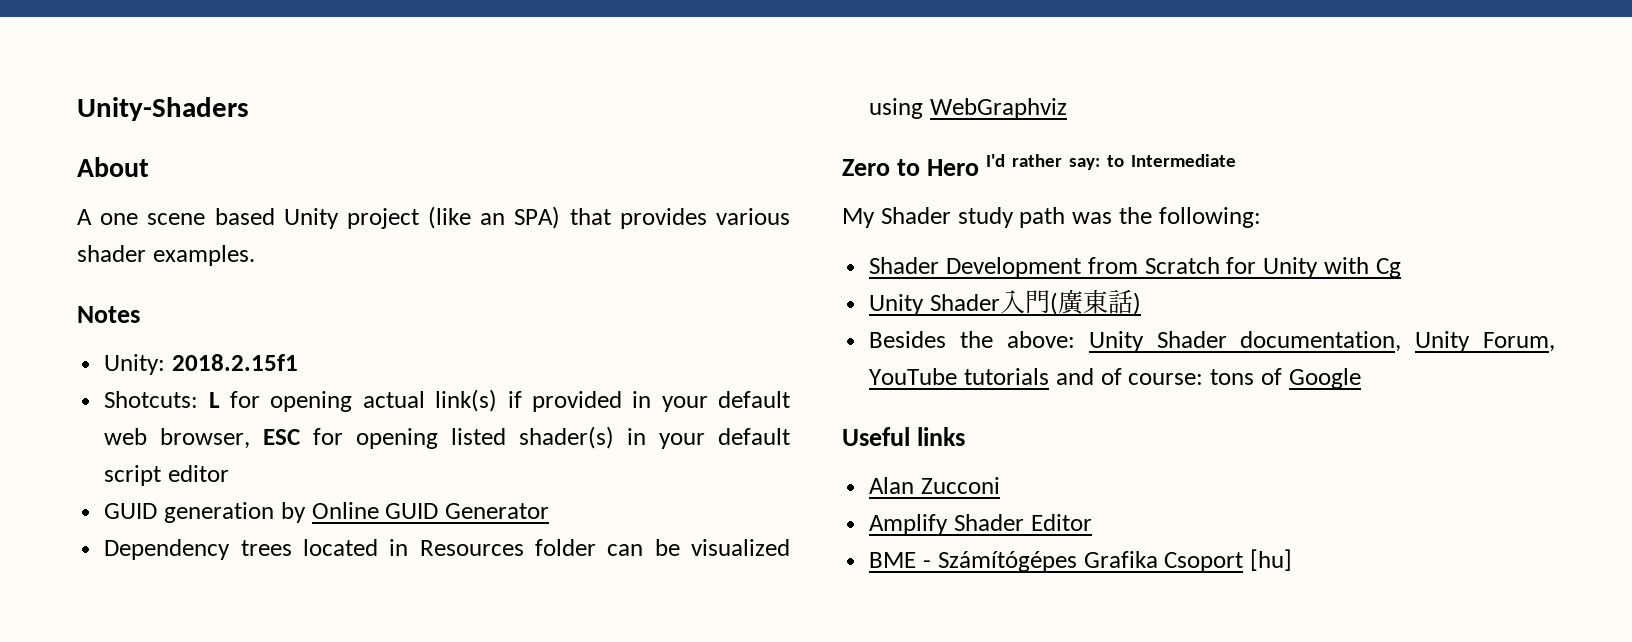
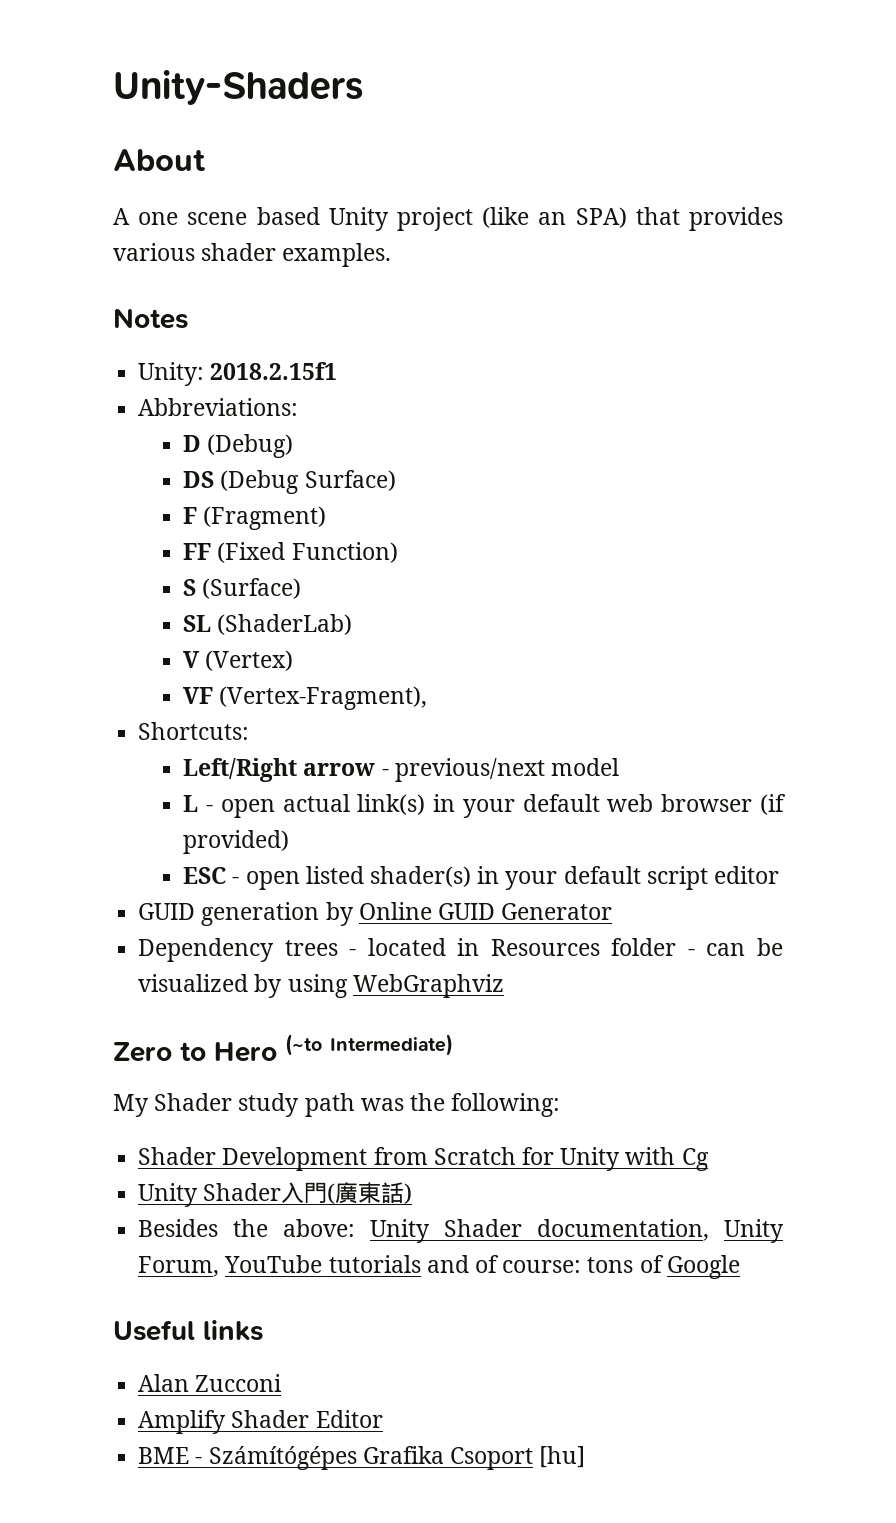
- Shotcuts: L for opening actual link(s) if provided in your default web browser, ESC for opening listed shader(s) in your default script editor
+ Abbreviations:
+ D (Debug)
+ DS (Debug Surface)
+ F (Fragment)
+ FF (Fixed Function)
+ S (Surface)
+ SL (ShaderLab)
+ V (Vertex)
+ VF (Vertex-Fragment),
+ Shortcuts:
+ Left/Right arrow - previous/next model
+ L - open actual link(s) in your default web browser (if provided)
+ ESC - open listed shader(s) in your default script editor
- Dependency trees located in Resources folder can be visualized using WebGraphviz
+ Dependency trees - located in Resources folder - can be visualized by using WebGraphviz
- Zero to Hero I'd rather say: to Intermediate
+ Zero to Hero (~to Intermediate)

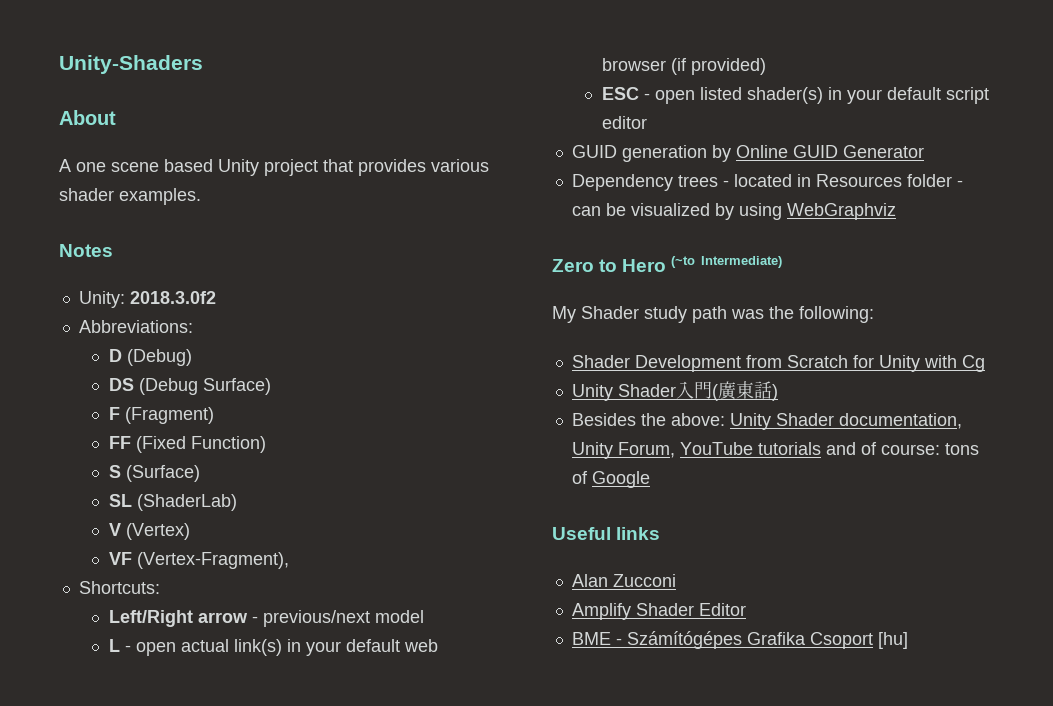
- A one scene based Unity project (like an SPA) that provides various shader examples.
+ A one scene based Unity project that provides various shader examples.
- Unity: 2018.2.15f1
+ Unity: 2018.3.0f2

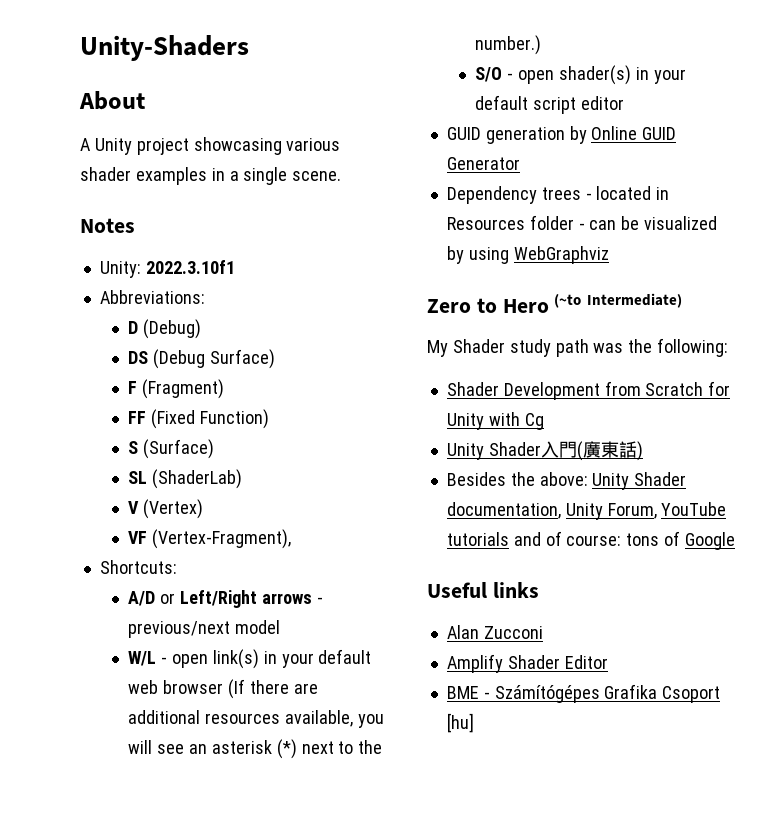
- A one scene based Unity project that provides various shader examples.
+ A Unity project showcasing various shader examples in a single scene.
- Unity: 2018.3.0f2
+ Unity: 2022.3.10f1
- Left/Right arrow - previous/next model
+ A/D or Left/Right arrows - previous/next model
- L - open actual link(s) in your default web browser (if provided)
- ESC - open listed shader(s) in your default script editor
+ W/L - open link(s) in your default web browser (If there are additional resources available, you will see an asterisk (*) next to the number.)
+ S/O - open shader(s) in your default script editor

